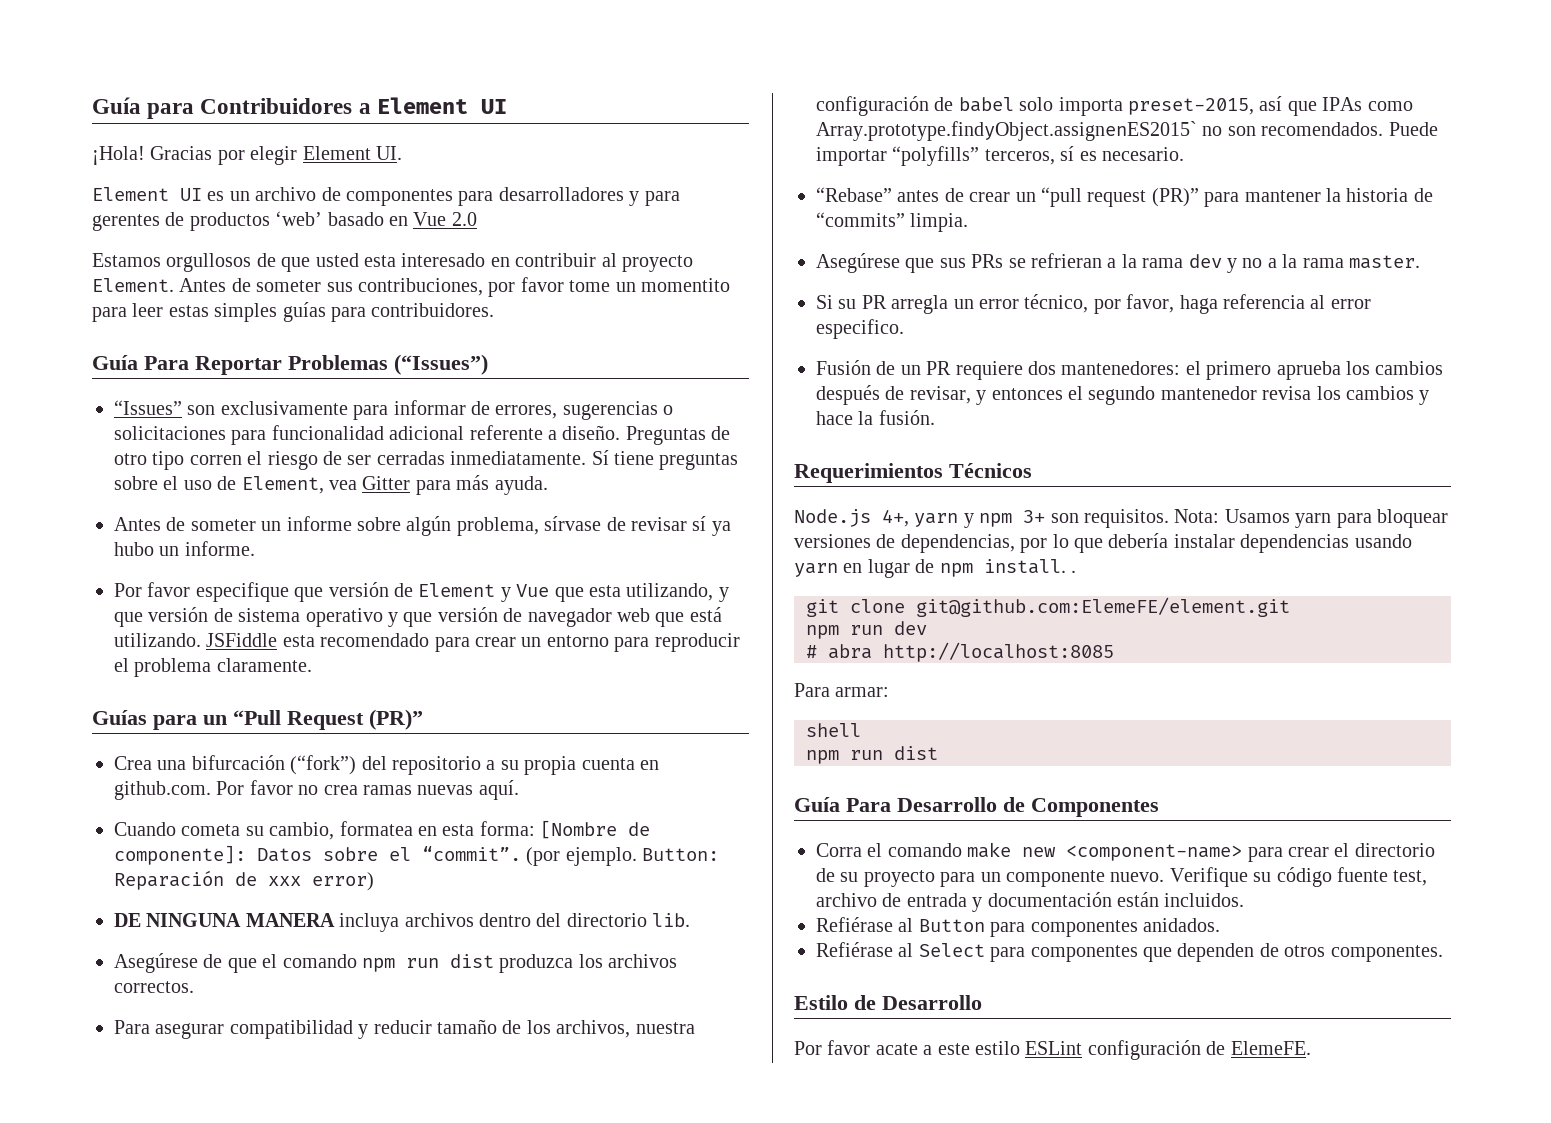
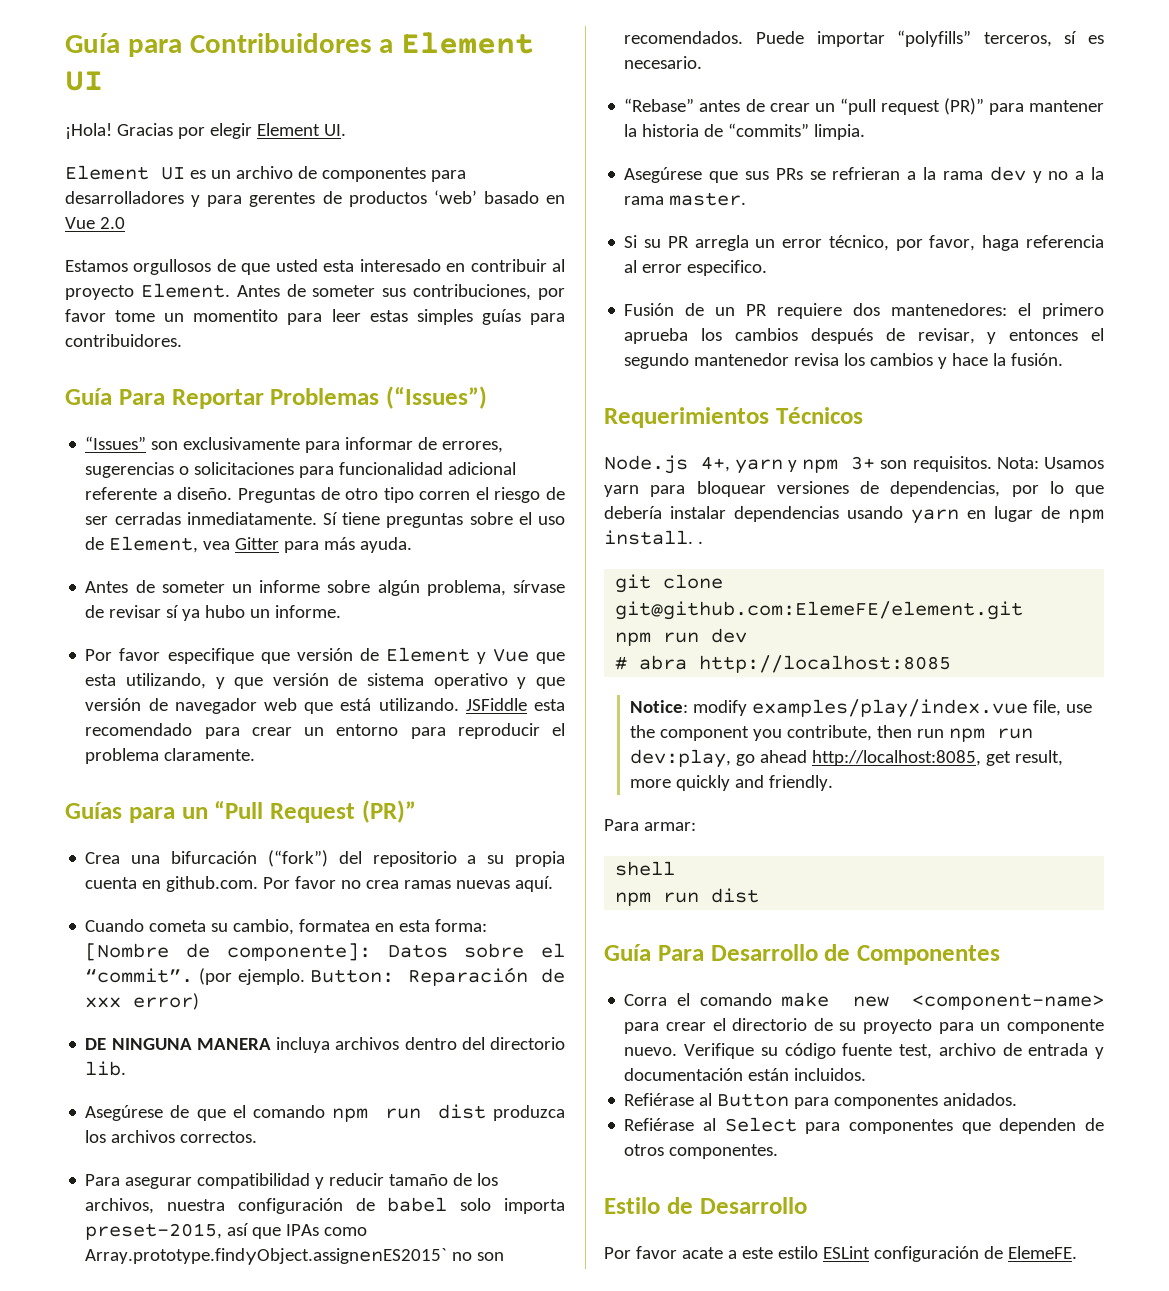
+ Notice: modify examples/play/index.vue file, use the component you contribute, then run npm run dev:play, go ahead http://localhost:8085, get result, more quickly and friendly.

